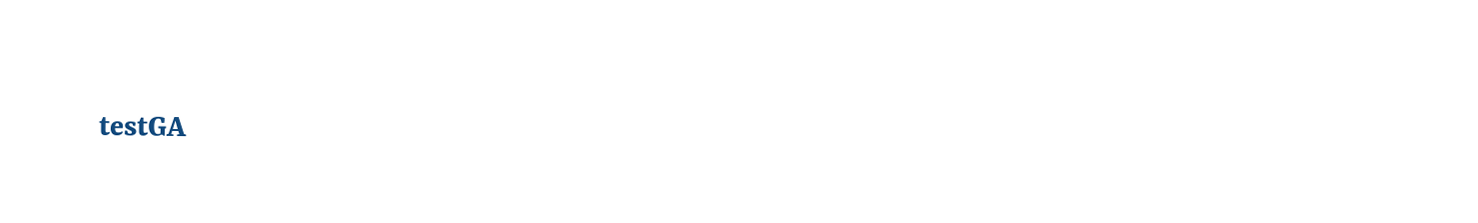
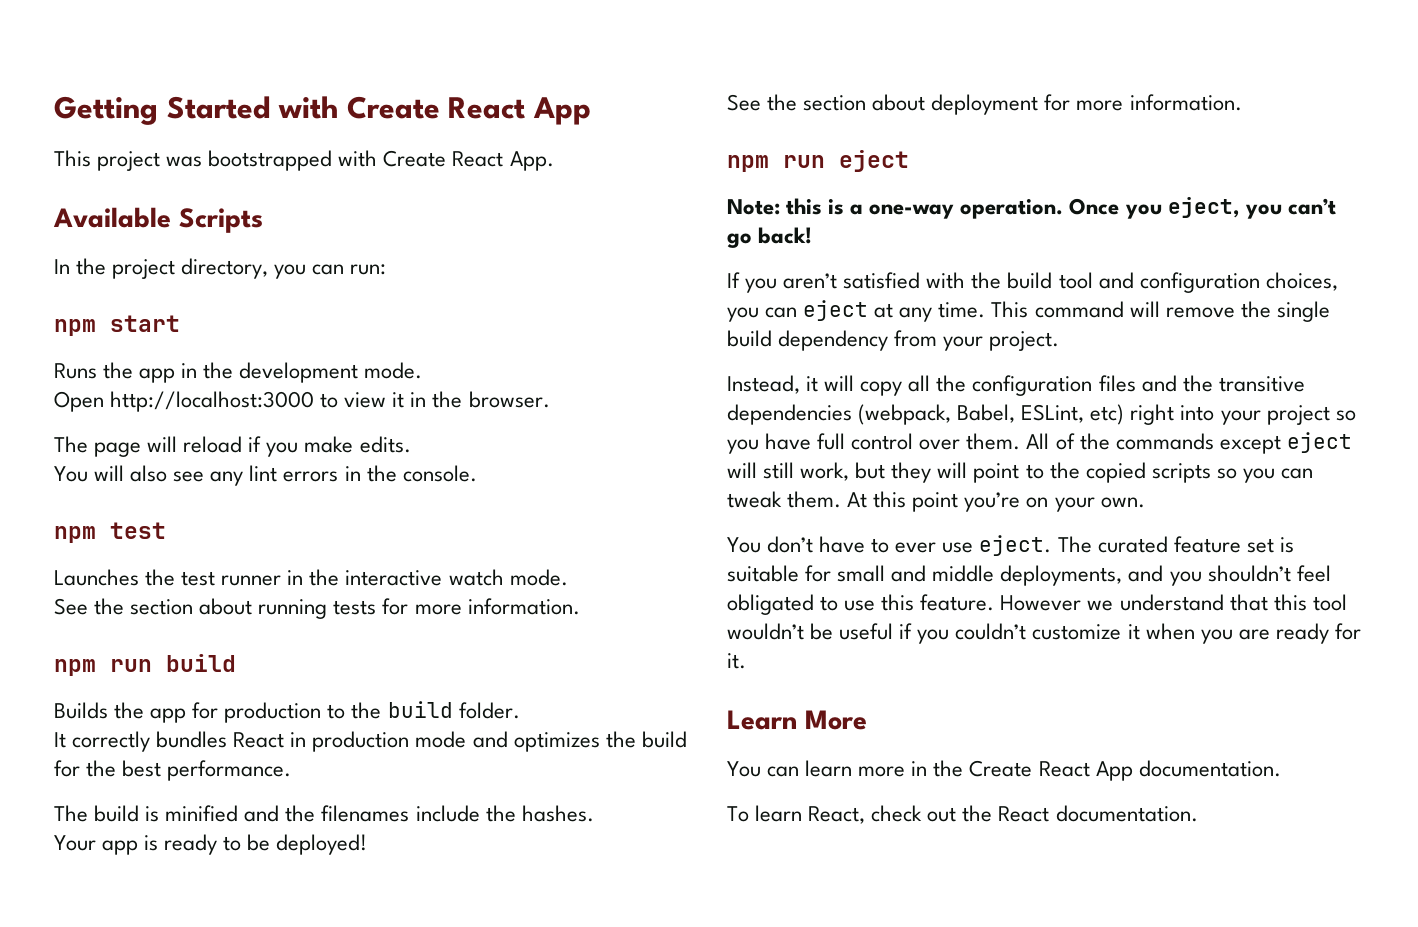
- testGA
+ Getting Started with Create React App
+ This project was bootstrapped with Create React App.
+ Available Scripts
+ In the project directory, you can run:
+ npm start
+ Runs the app in the development mode.
+ Open http://localhost:3000 to view it in the browser.
+ The page will reload if you make edits.
+ You will also see any lint errors in the console.
+ npm test
+ Launches the test runner in the interactive watch mode.
+ See the section about running tests for more information.
+ npm run build
+ Builds the app for production to the build folder.
+ It correctly bundles React in production mode and optimizes the build for the best performance.
+ The build is minified and the filenames include the hashes.
+ Your app is ready to be deployed!
+ See the section about deployment for more information.
+ npm run eject
+ Note: this is a one-way operation. Once you eject, you can’t go back!
+ If you aren’t satisfied with the build tool and configuration choices, you can eject at any time. This command will remove the single build dependency from your project.
+ Instead, it will copy all the configuration files and the transitive dependencies (webpack, Babel, ESLint, etc) right into your project so you have full control over them. All of the commands except eject will still work, but they will point to the copied scripts so you can tweak them. At this point you’re on your own.
+ You don’t have to ever use eject. The curated feature set is suitable for small and middle deployments, and you shouldn’t feel obligated to use this feature. However we understand that this tool wouldn’t be useful if you couldn’t customize it when you are ready for it.
+ Learn More
+ You can learn more in the Create React App documentation.
+ To learn React, check out the React documentation.

